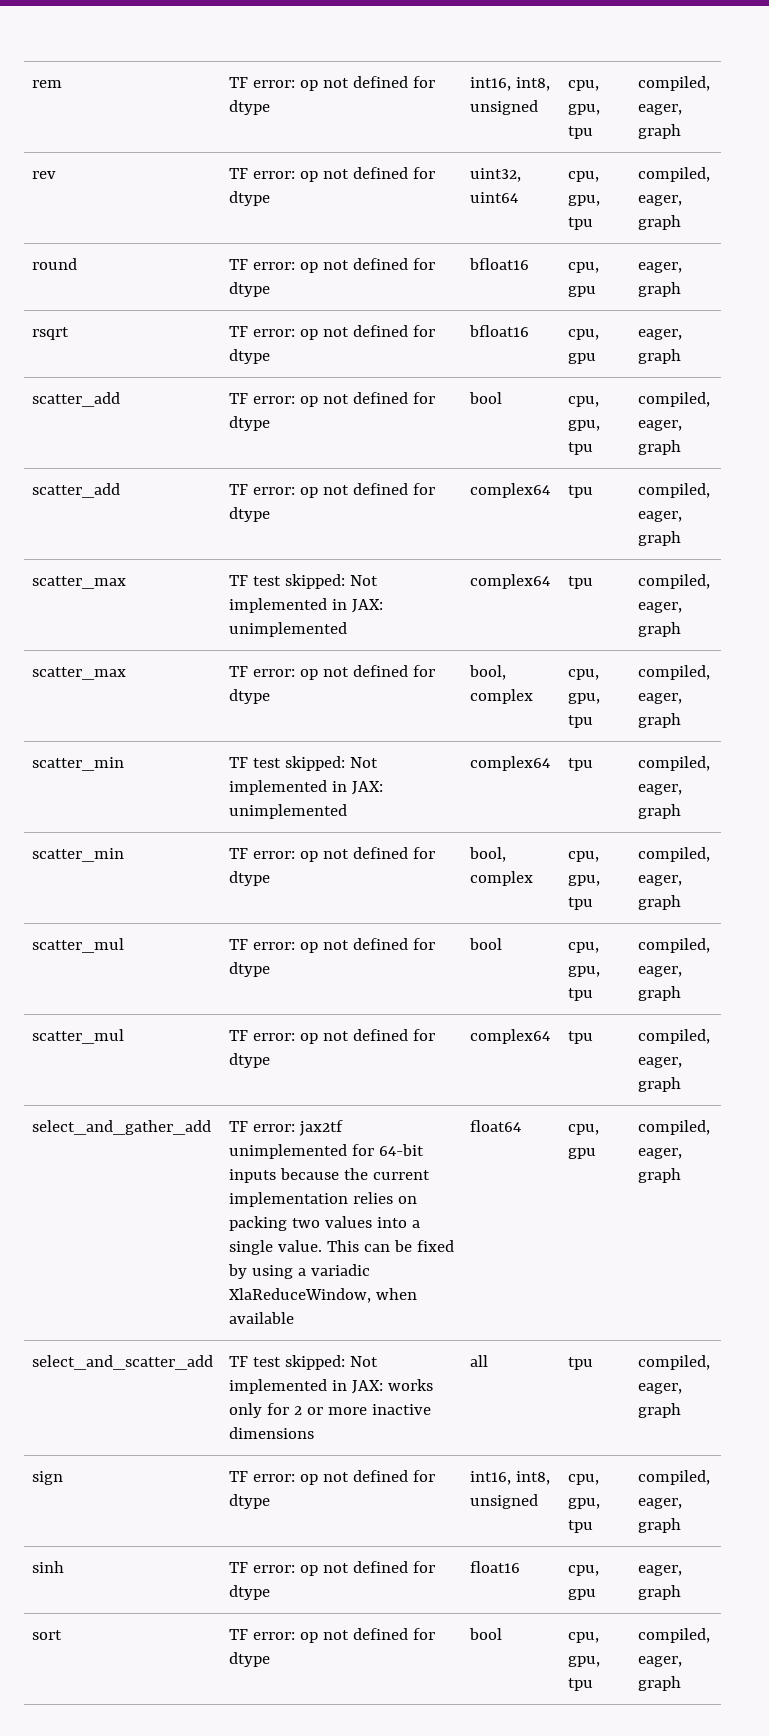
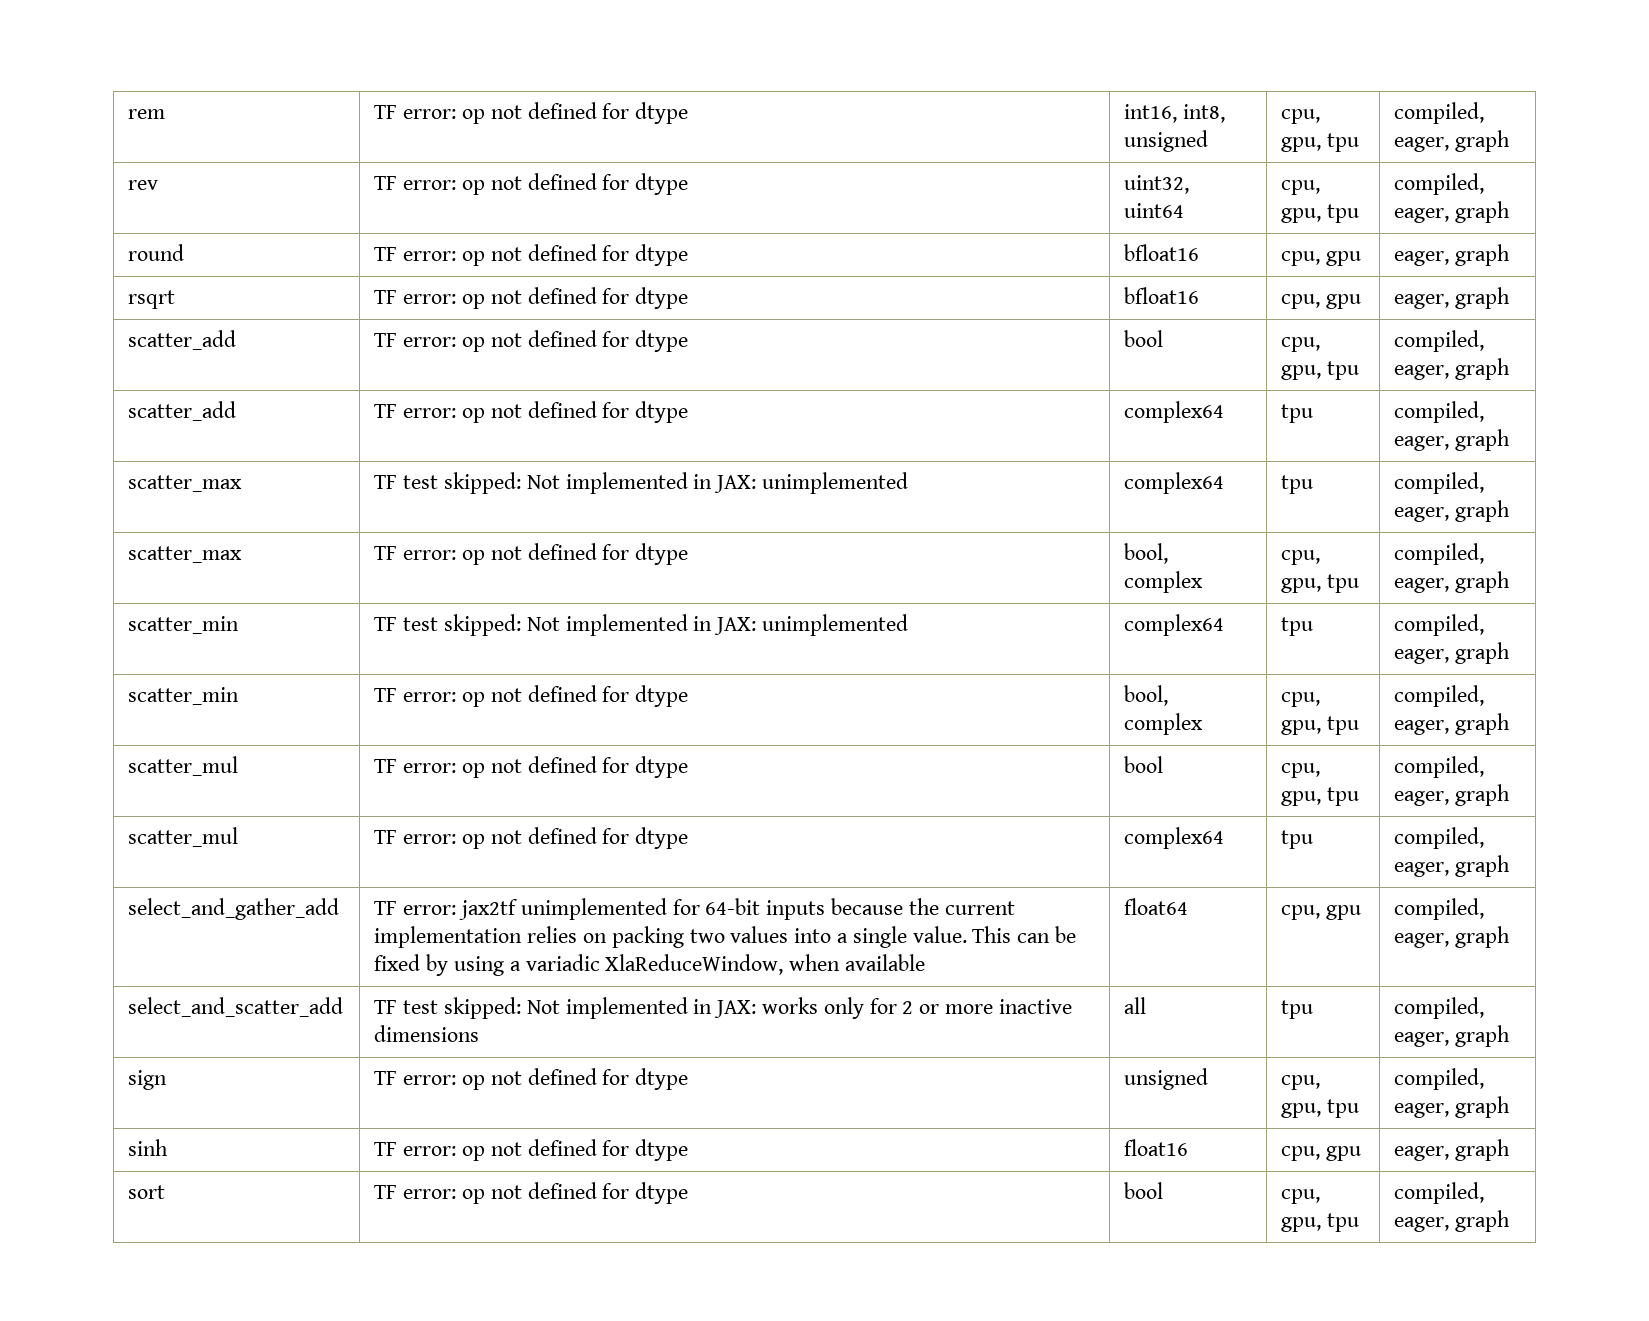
- sign | TF error: op not defined for dtype | int16, int8, unsigned | cpu, gpu, tpu | compiled, eager, graph
+ sign | TF error: op not defined for dtype | unsigned | cpu, gpu, tpu | compiled, eager, graph

